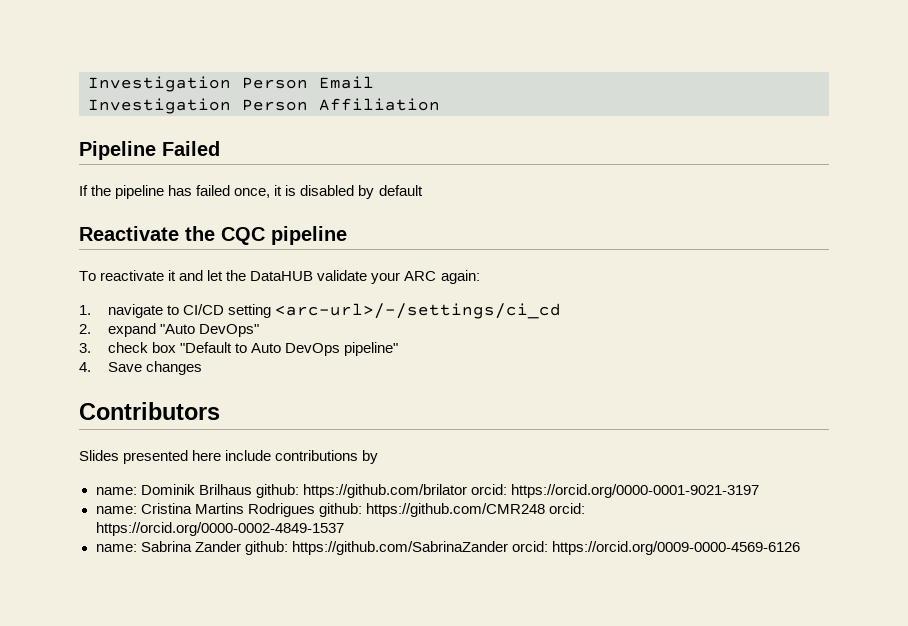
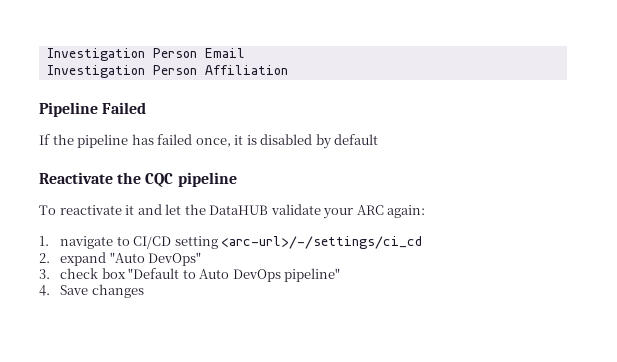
- Contributors
- Slides presented here include contributions by
- name: Dominik Brilhaus github: https://github.com/brilator orcid: https://orcid.org/0000-0001-9021-3197
- name: Cristina Martins Rodrigues github: https://github.com/CMR248 orcid: https://orcid.org/0000-0002-4849-1537
- name: Sabrina Zander github: https://github.com/SabrinaZander orcid: https://orcid.org/0009-0000-4569-6126

